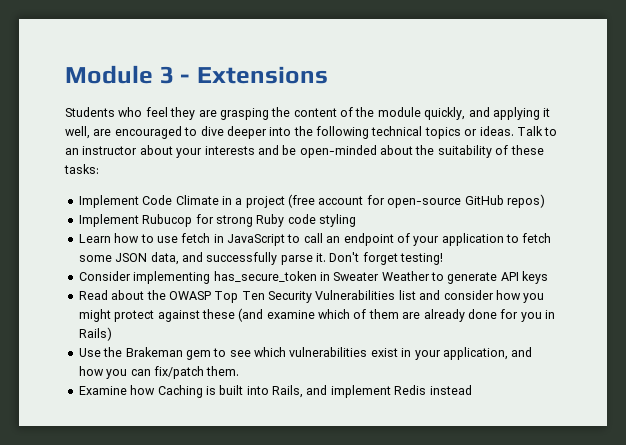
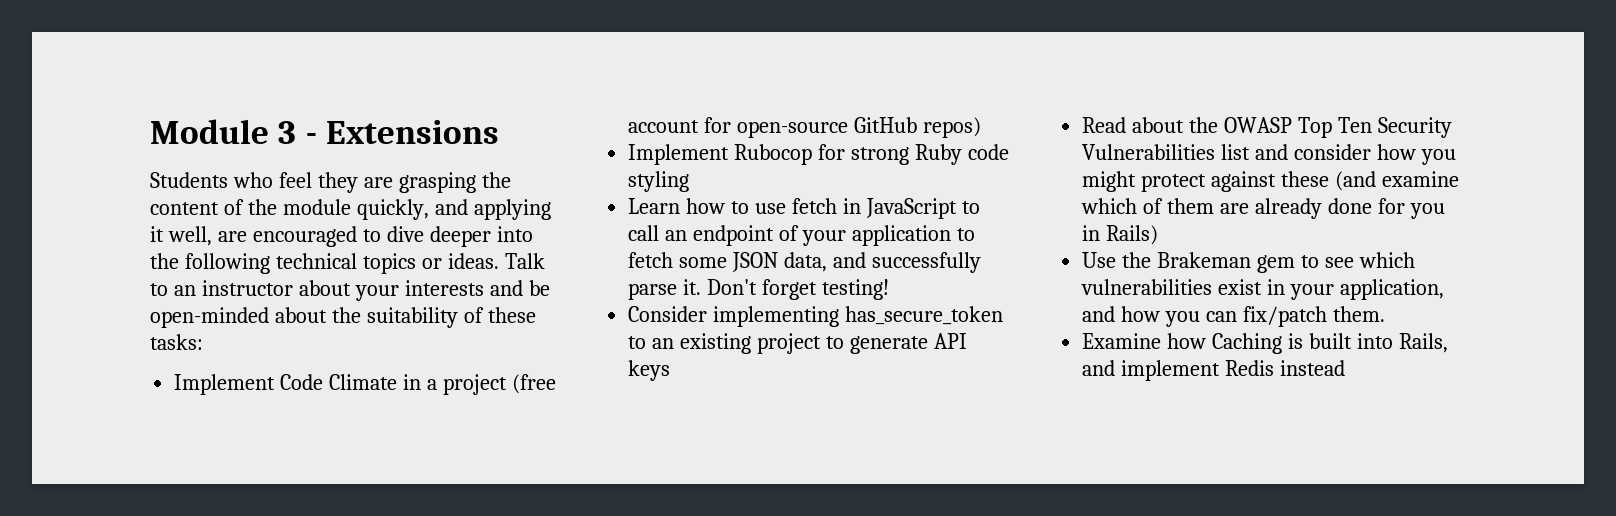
- Implement Rubucop for strong Ruby code styling
+ Implement Rubocop for strong Ruby code styling
- Consider implementing has_secure_token in Sweater Weather to generate API keys
+ Consider implementing has_secure_token to an existing project to generate API keys

